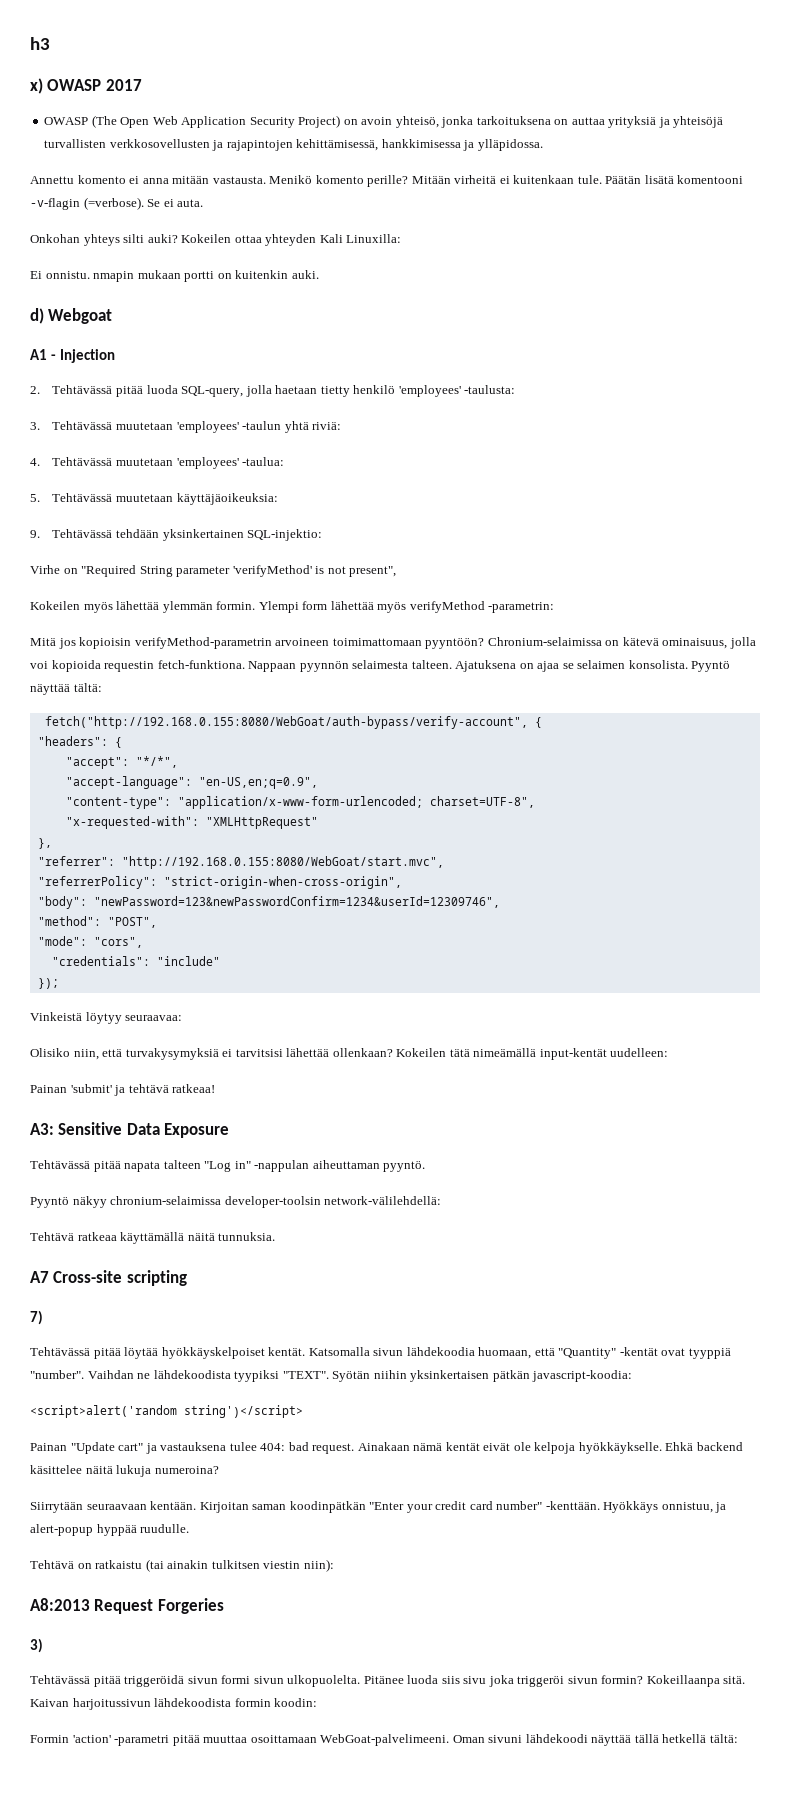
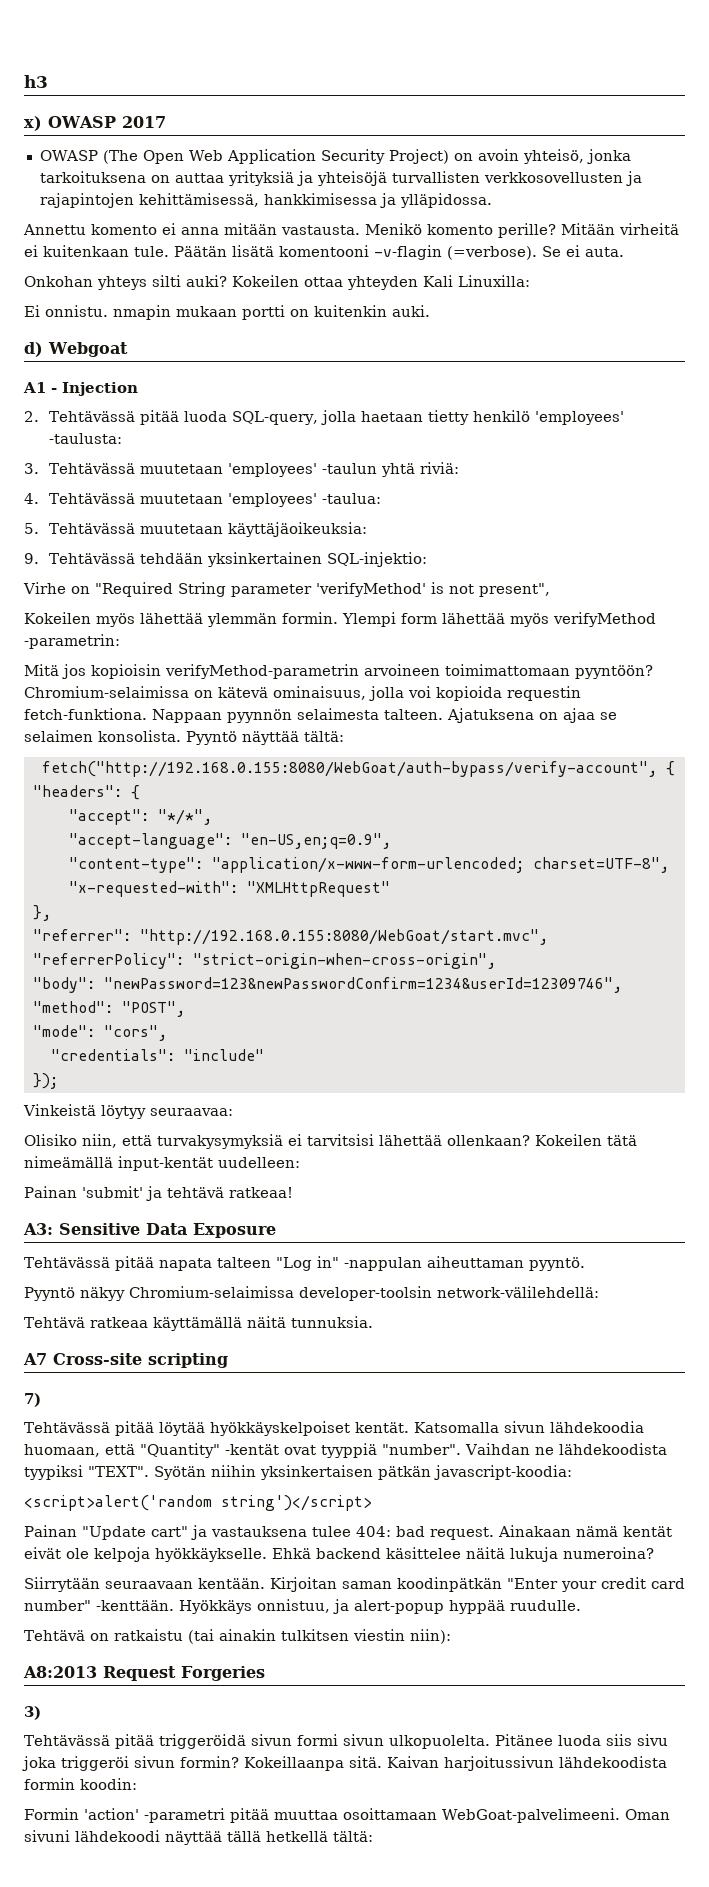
- Chronium-selaimissa on kätevä ominaisuus, jolla voi kopioida requestin fetch-funktiona.
+ Chromium-selaimissa on kätevä ominaisuus, jolla voi kopioida requestin fetch-funktiona.
- Pyyntö näkyy chronium-selaimissa developer-toolsin network-välilehdellä:
+ Pyyntö näkyy Chromium-selaimissa developer-toolsin network-välilehdellä:

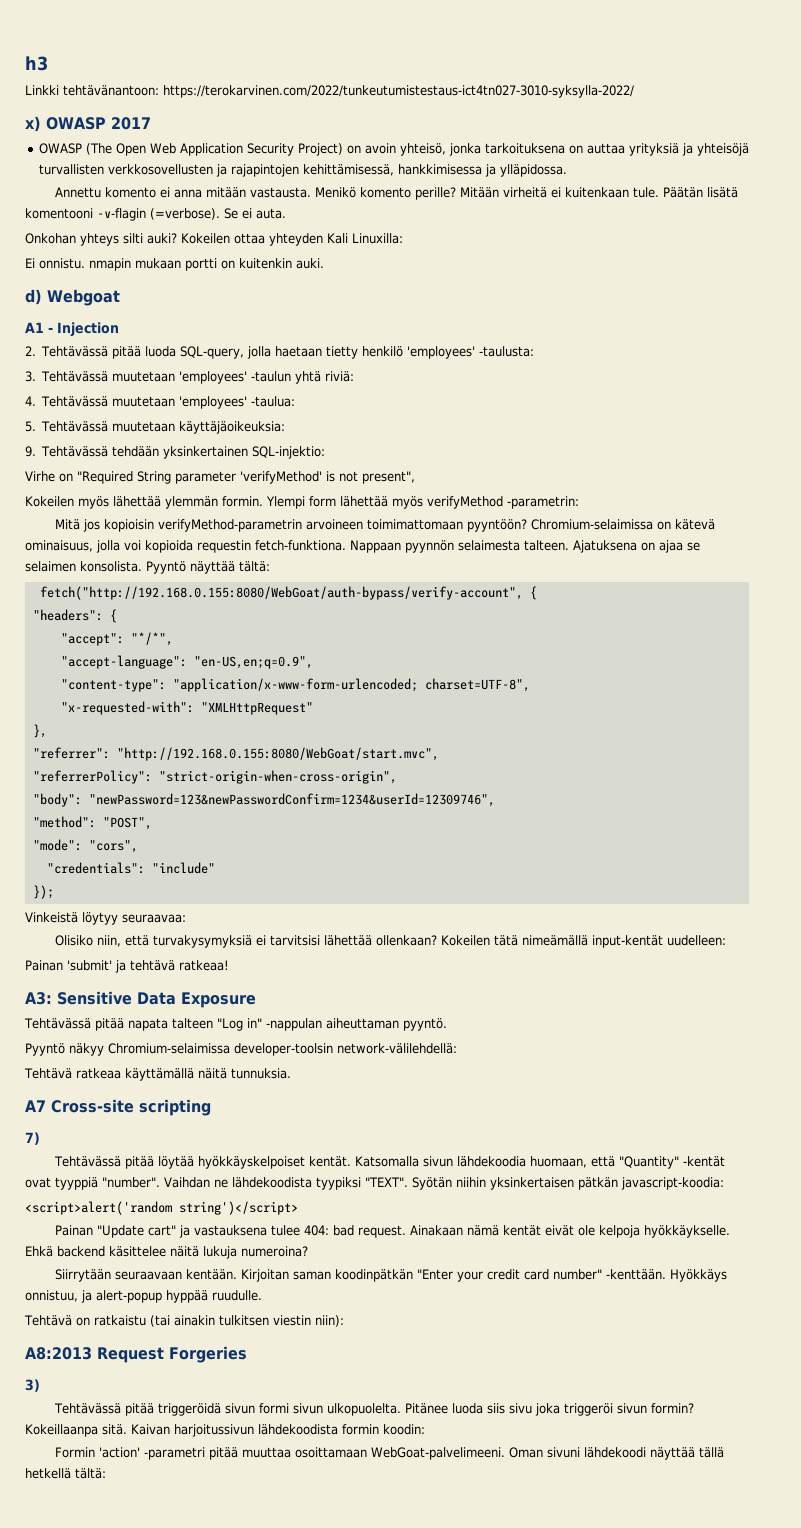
+ Linkki tehtävänantoon: https://terokarvinen.com/2022/tunkeutumistestaus-ict4tn027-3010-syksylla-2022/

